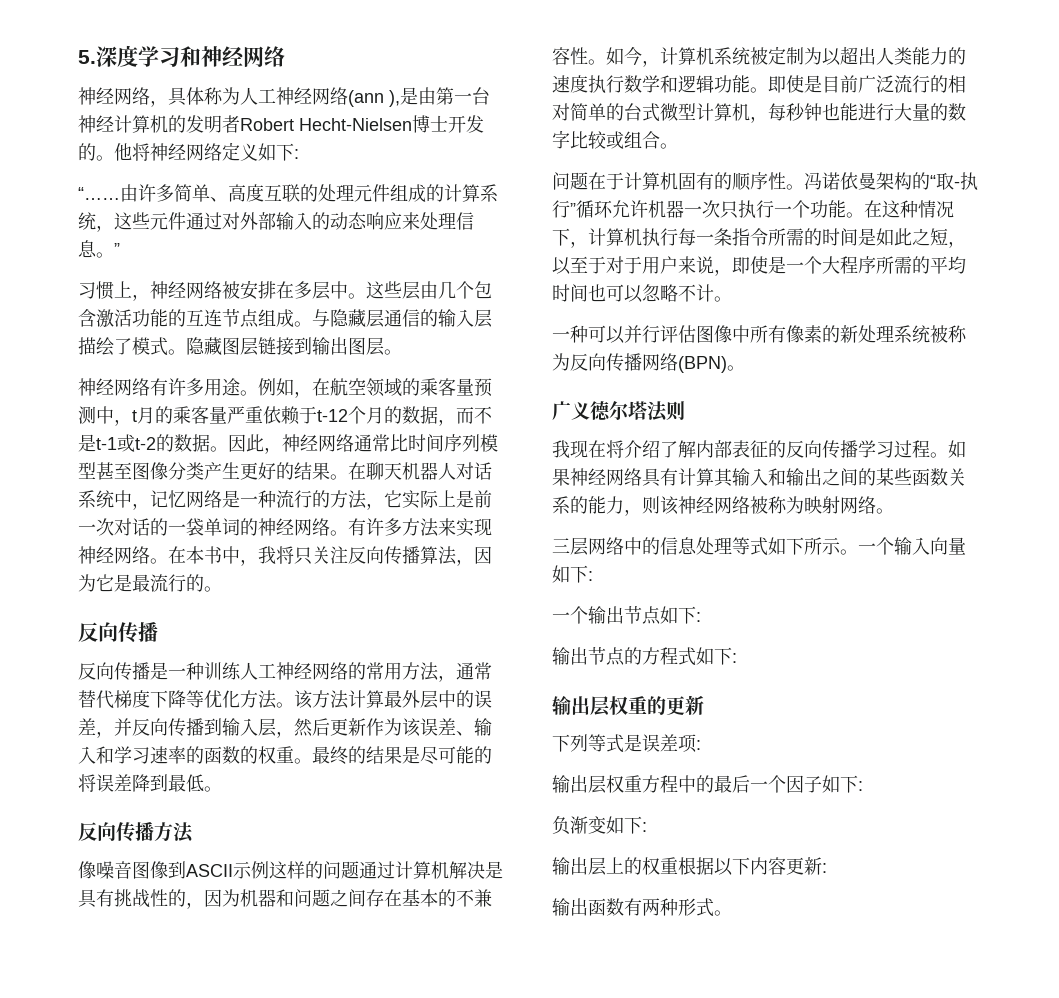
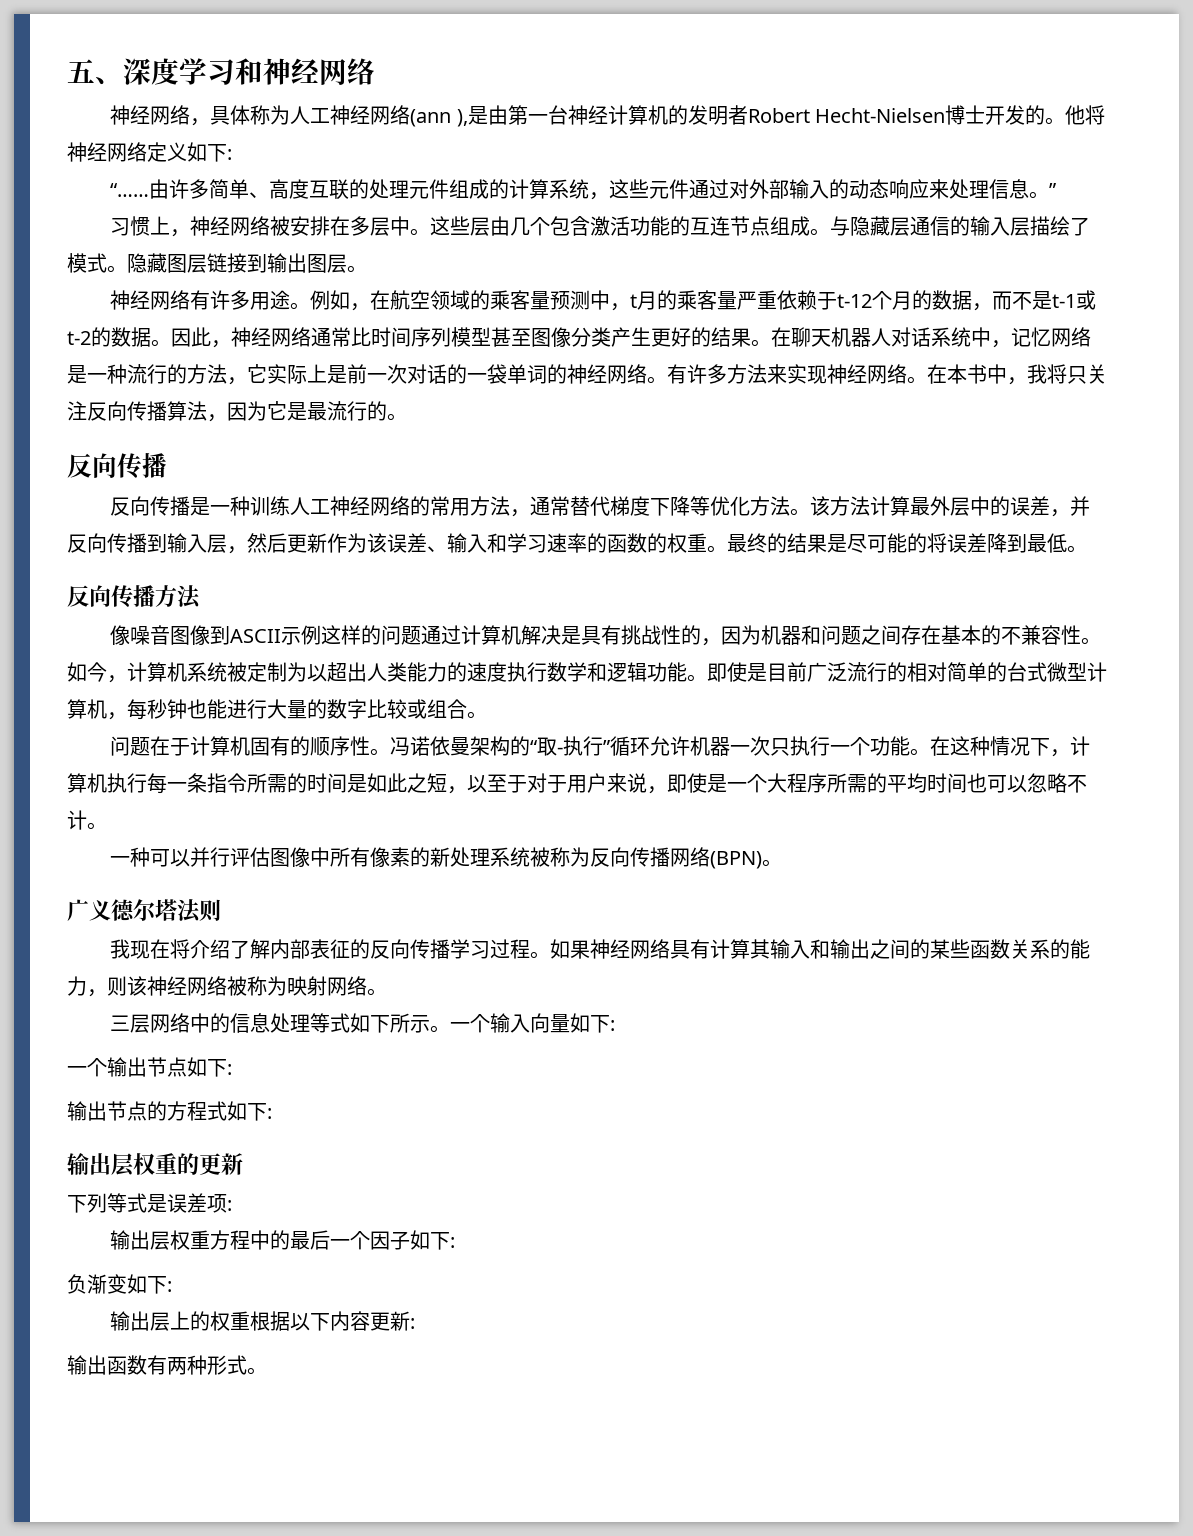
- 5.深度学习和神经网络
+ 五、深度学习和神经网络

